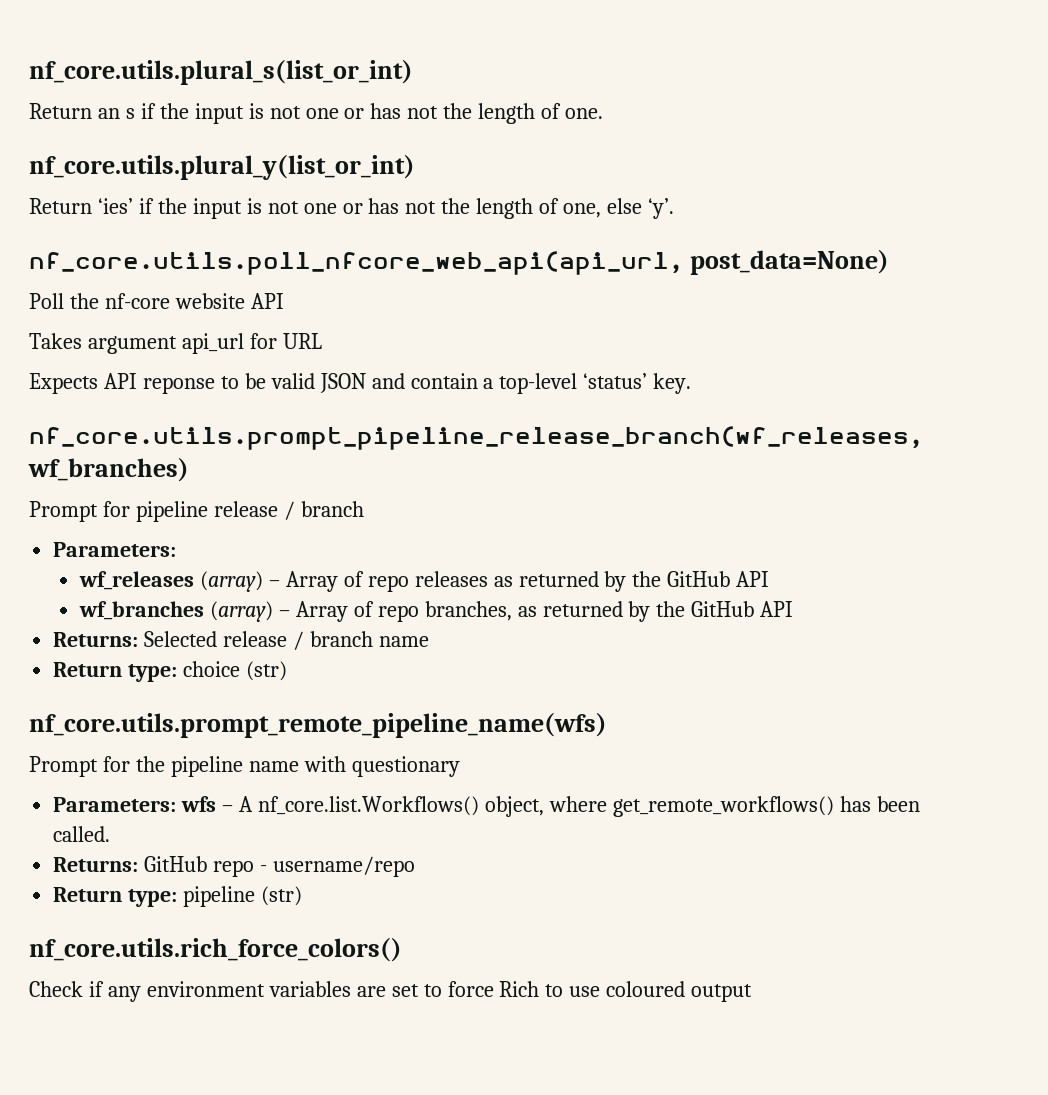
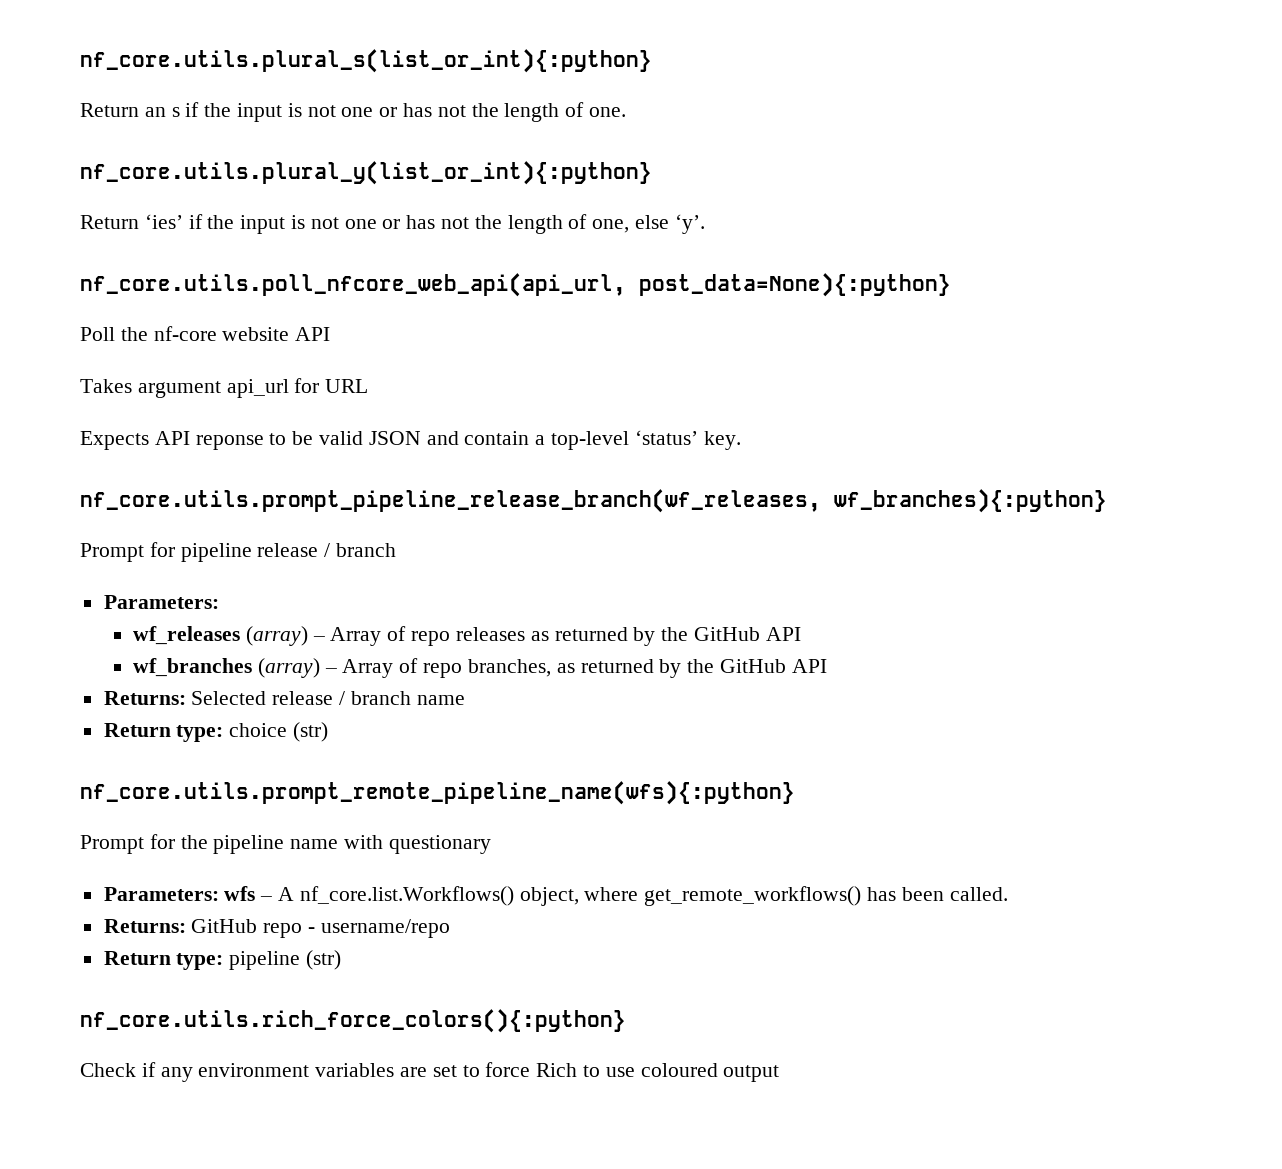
- nf_core.utils.plural_s(list_or_int)
+ nf_core.utils.plural_s(list_or_int){:python}
- nf_core.utils.plural_y(list_or_int)
+ nf_core.utils.plural_y(list_or_int){:python}
- nf_core.utils.poll_nfcore_web_api(api_url, post_data=None)
+ nf_core.utils.poll_nfcore_web_api(api_url, post_data=None){:python}
- nf_core.utils.prompt_pipeline_release_branch(wf_releases, wf_branches)
+ nf_core.utils.prompt_pipeline_release_branch(wf_releases, wf_branches){:python}
- nf_core.utils.prompt_remote_pipeline_name(wfs)
+ nf_core.utils.prompt_remote_pipeline_name(wfs){:python}
- nf_core.utils.rich_force_colors()
+ nf_core.utils.rich_force_colors(){:python}

